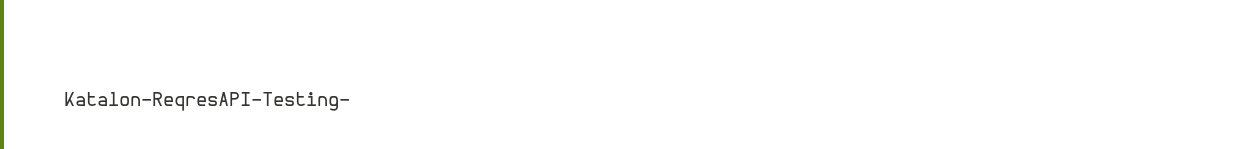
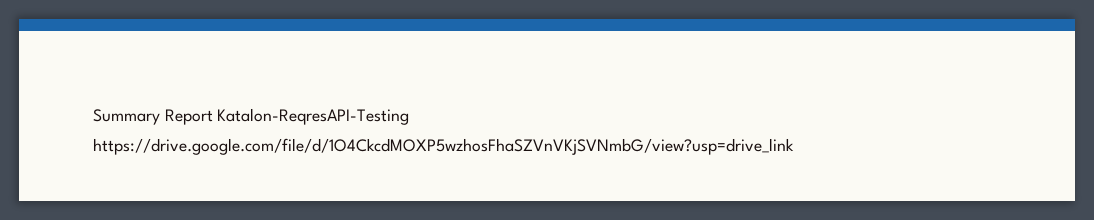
- Katalon-ReqresAPI-Testing-
+ Summary Report Katalon-ReqresAPI-Testing https://drive.google.com/file/d/1O4CkcdMOXP5wzhosFhaSZVnVKjSVNmbG/view?usp=drive_link

